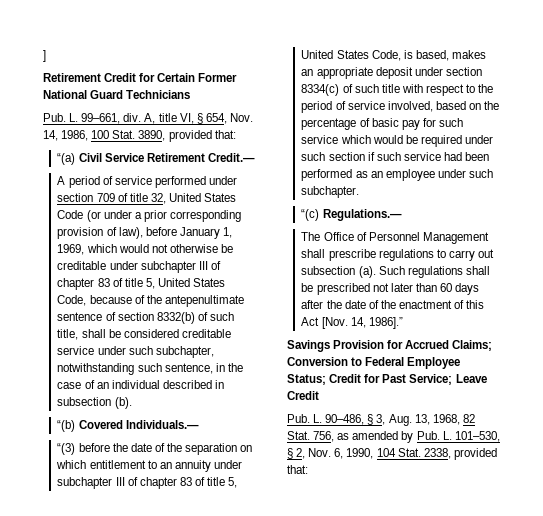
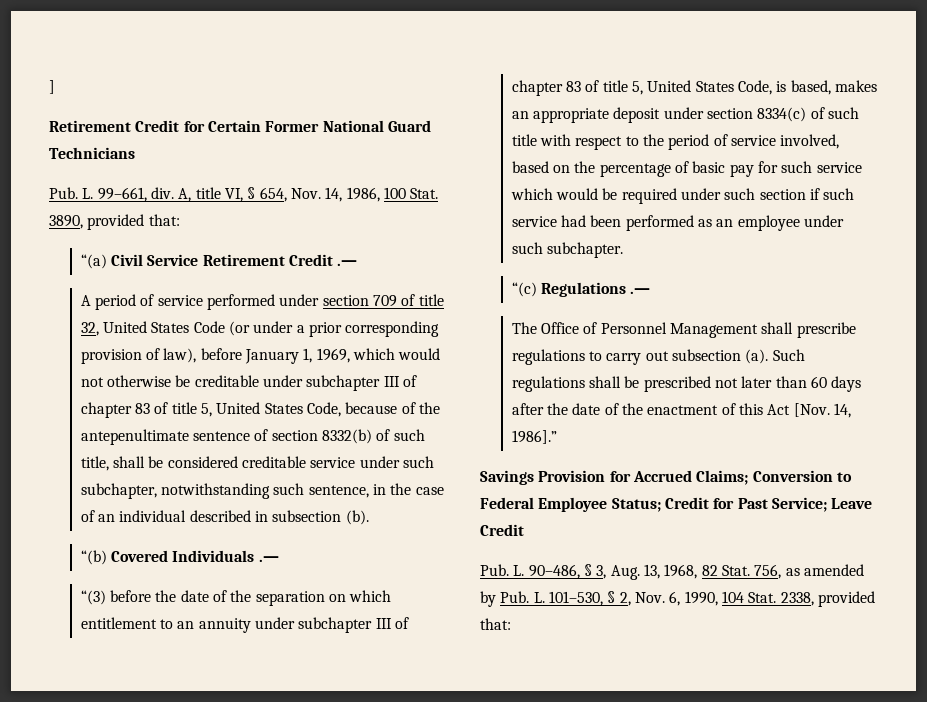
- “(a) Civil Service Retirement Credit.—
+ “(a) Civil Service Retirement Credit .—
- “(b) Covered Individuals.—
+ “(b) Covered Individuals .—
- “(c) Regulations.—
+ “(c) Regulations .—

